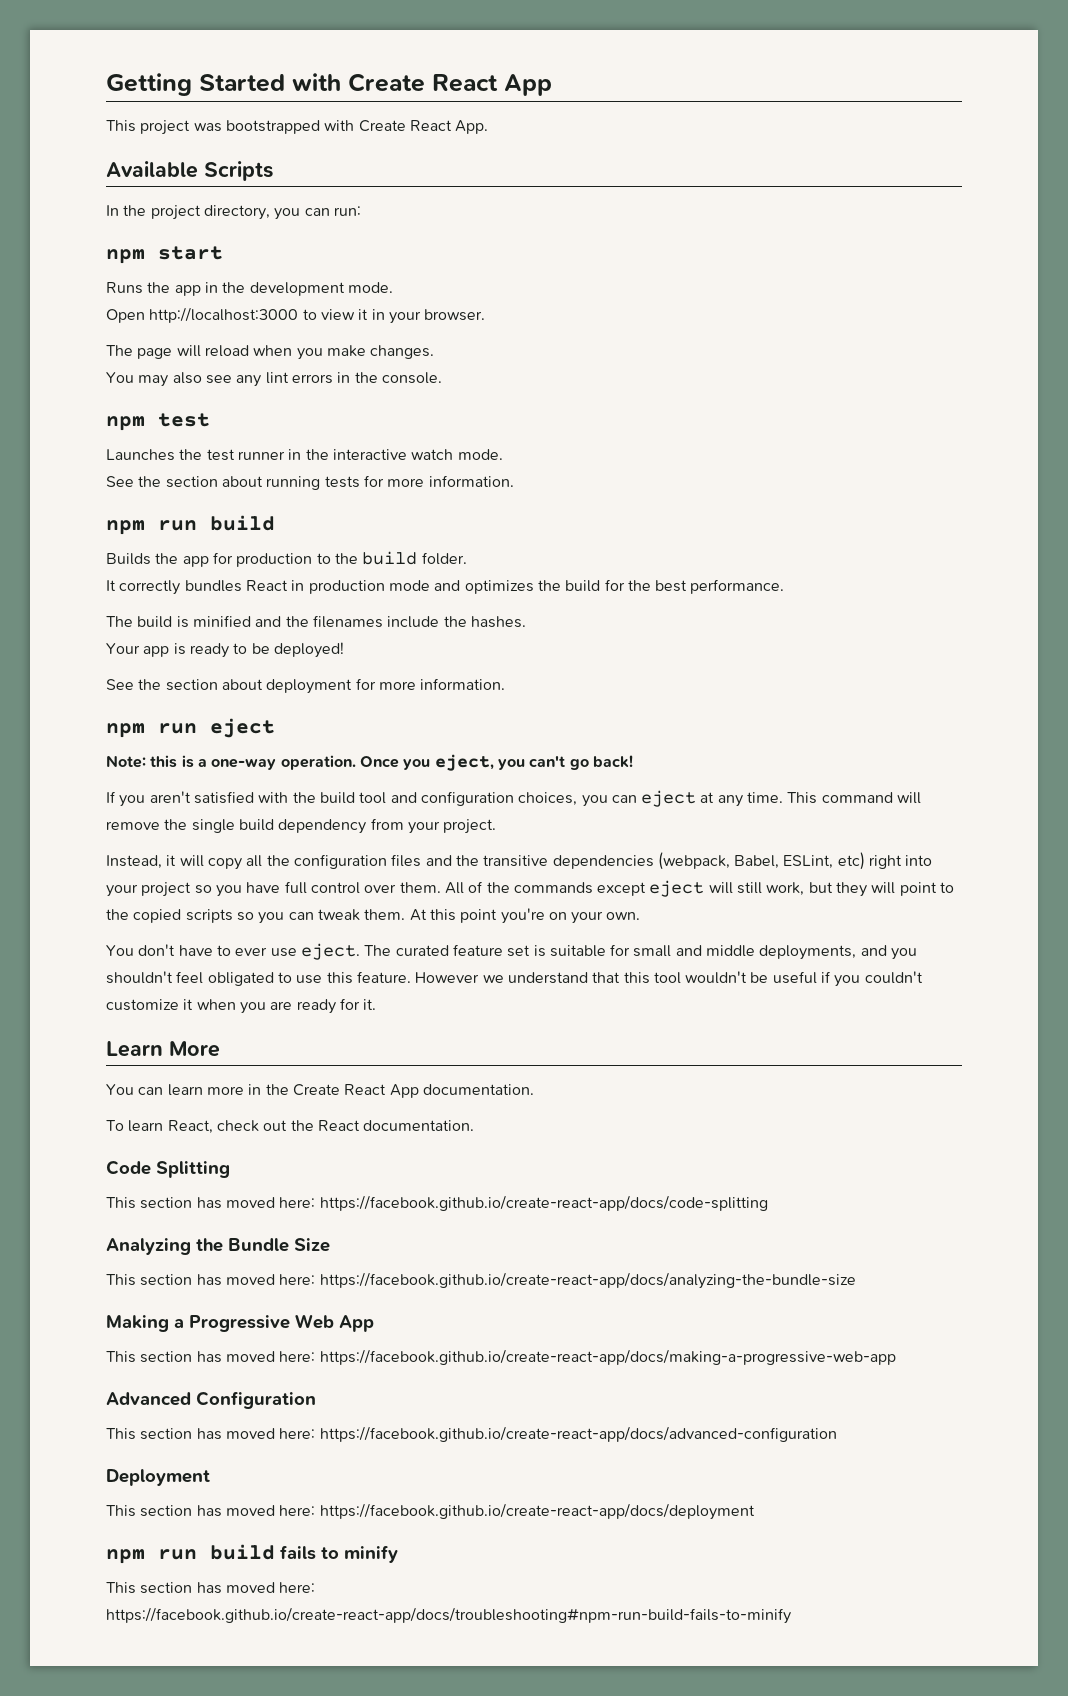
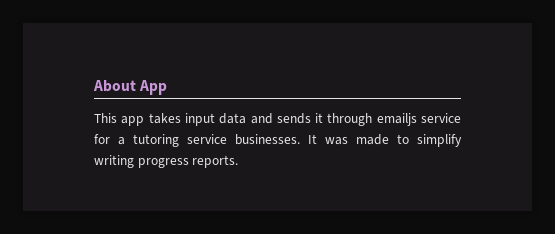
- Getting Started with Create React App
- This project was bootstrapped with Create React App.
- Available Scripts
- In the project directory, you can run:
- npm start
- Runs the app in the development mode.
- Open http://localhost:3000 to view it in your browser.
- The page will reload when you make changes.
- You may also see any lint errors in the console.
- npm test
- Launches the test runner in the interactive watch mode.
- See the section about running tests for more information.
- npm run build
- Builds the app for production to the build folder.
- It correctly bundles React in production mode and optimizes the build for the best performance.
- The build is minified and the filenames include the hashes.
- Your app is ready to be deployed!
- See the section about deployment for more information.
- npm run eject
- Note: this is a one-way operation. Once you eject, you can't go back!
- If you aren't satisfied with the build tool and configuration choices, you can eject at any time. This command will remove the single build dependency from your project.
- Instead, it will copy all the configuration files and the transitive dependencies (webpack, Babel, ESLint, etc) right into your project so you have full control over them. All of the commands except eject will still work, but they will point to the copied scripts so you can tweak them. At this point you're on your own.
- You don't have to ever use eject. The curated feature set is suitable for small and middle deployments, and you shouldn't feel obligated to use this feature. However we understand that this tool wouldn't be useful if you couldn't customize it when you are ready for it.
- Learn More
- You can learn more in the Create React App documentation.
- To learn React, check out the React documentation.
- Code Splitting
- This section has moved here: https://facebook.github.io/create-react-app/docs/code-splitting
- Analyzing the Bundle Size
- This section has moved here: https://facebook.github.io/create-react-app/docs/analyzing-the-bundle-size
- Making a Progressive Web App
- This section has moved here: https://facebook.github.io/create-react-app/docs/making-a-progressive-web-app
- Advanced Configuration
- This section has moved here: https://facebook.github.io/create-react-app/docs/advanced-configuration
- Deployment
- This section has moved here: https://facebook.github.io/create-react-app/docs/deployment
- npm run build fails to minify
- This section has moved here: https://facebook.github.io/create-react-app/docs/troubleshooting#npm-run-build-fails-to-minify
+ About App
+ This app takes input data and sends it through emailjs service for a tutoring service businesses. It was made to simplify writing progress reports.

